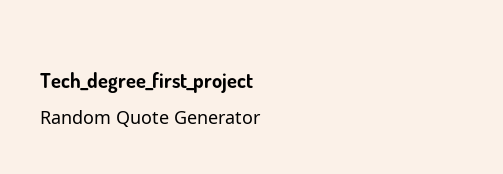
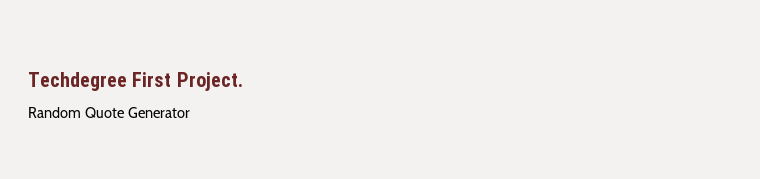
- Tech_degree_first_project
+ Techdegree First Project.

